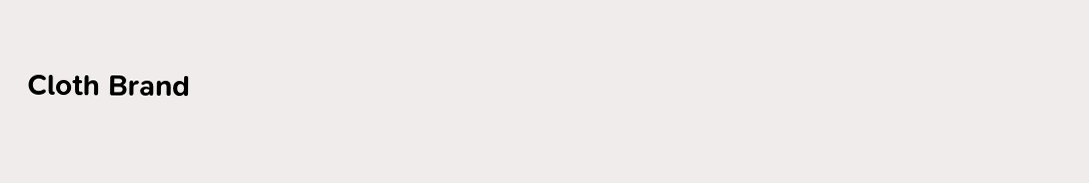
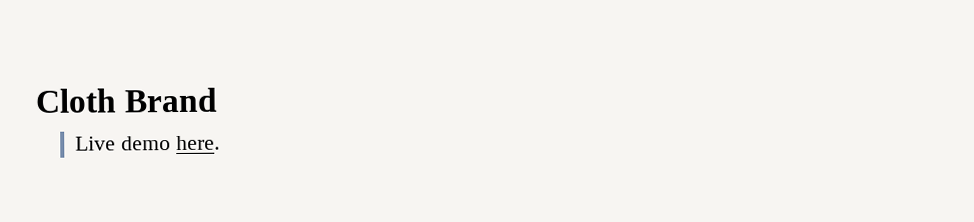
+ Live demo here.

